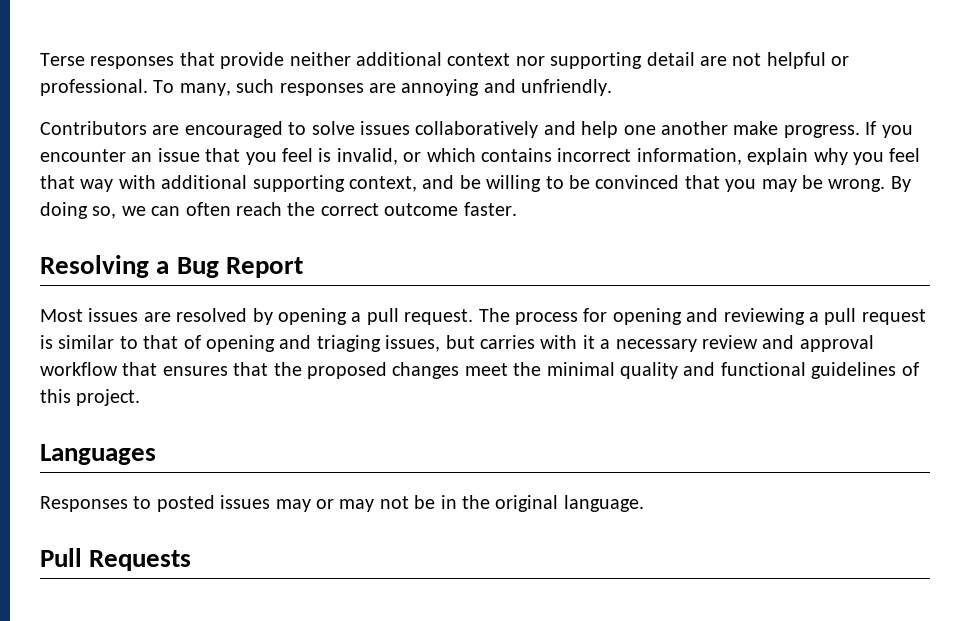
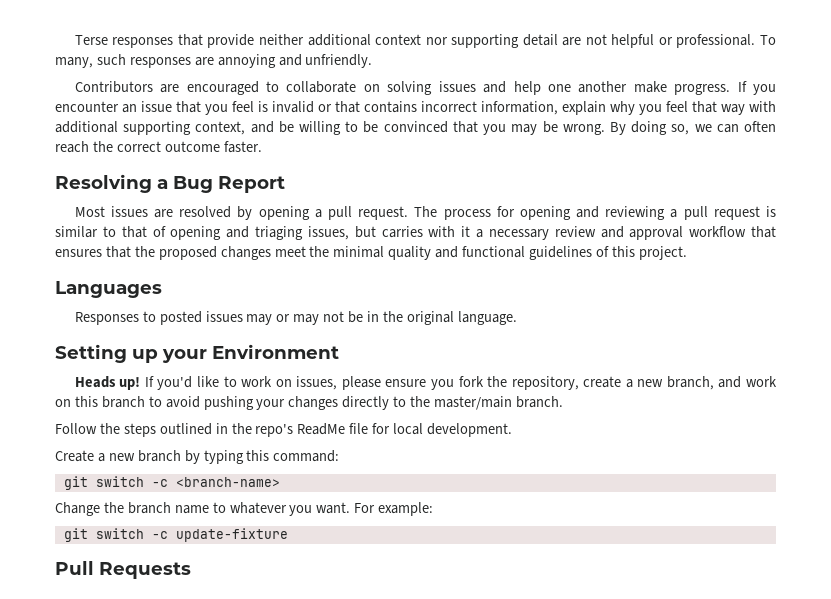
- Contributors are encouraged to solve issues collaboratively and help one another make progress.
+ Contributors are encouraged to collaborate on solving issues and help one another make progress.
- If you encounter an issue that you feel is invalid, or which contains incorrect information, explain why you feel that way with additional supporting context, and be willing to be convinced that you may be wrong.
+ If you encounter an issue that you feel is invalid or that contains incorrect information, explain why you feel that way with additional supporting context, and be willing to be convinced that you may be wrong.
+ Setting up your Environment
+ Heads up! If you'd like to work on issues, please ensure you fork the repository, create a new branch, and work on this branch to avoid pushing your changes directly to the master/main branch.
+ Follow the steps outlined in the repo's ReadMe file for local development.
+ Create a new branch by typing this command:
+ git switch -c <branch-name>
+ Change the branch name to whatever you want. For example:
+ git switch -c update-fixture

